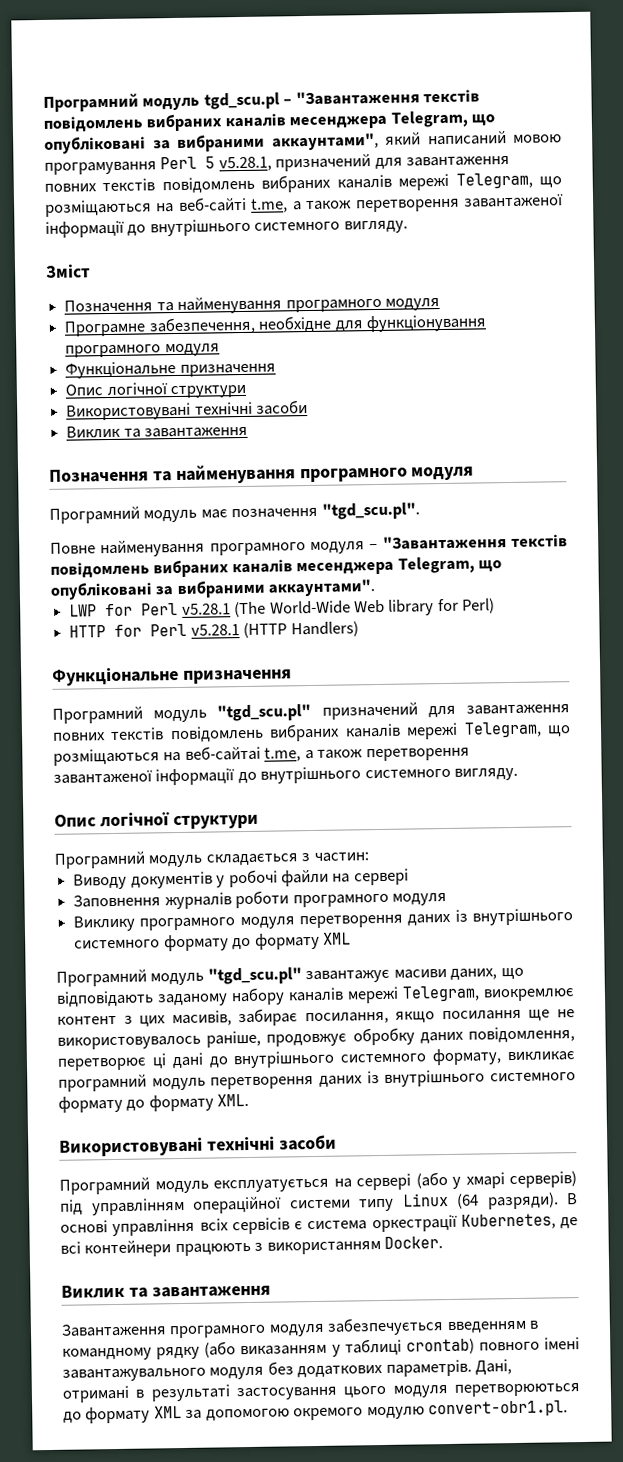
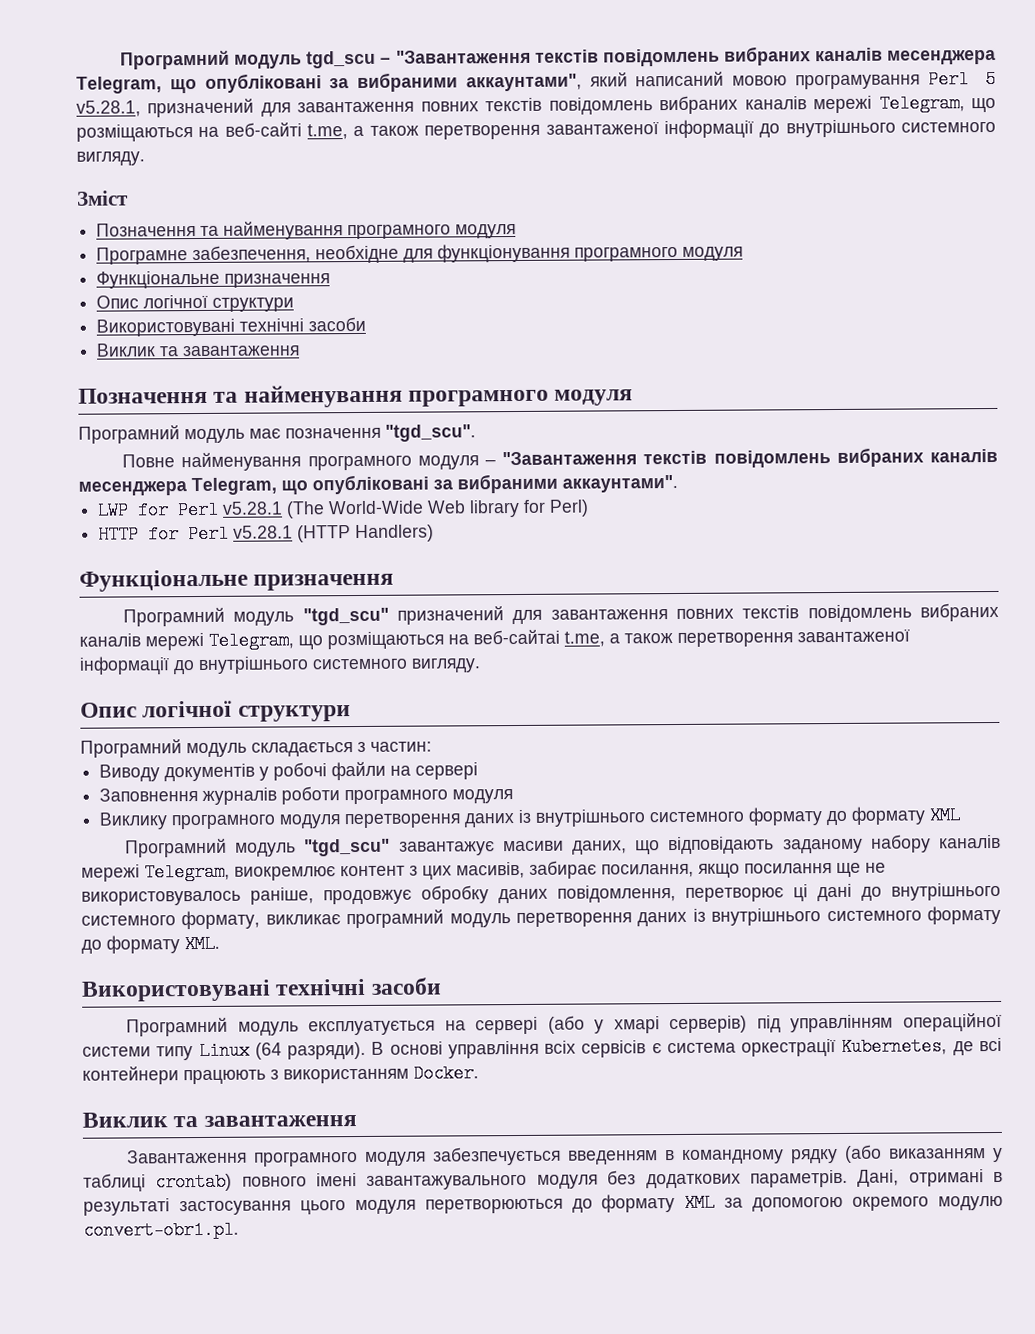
- Програмний модуль tgd_scu.pl – "Завантаження текстів повідомлень вибраних каналів месенджера Telegram, що опубліковані за вибраними аккаунтами", який написаний мовою програмування Perl 5 v5.28.1, призначений для завантаження повних текстів повідомлень вибраних каналів мережі Telegram, що розміщаються на веб-сайті t.me, а також перетворення завантаженої інформації до внутрішнього системного вигляду.
+ Програмний модуль tgd_scu – "Завантаження текстів повідомлень вибраних каналів месенджера Telegram, що опубліковані за вибраними аккаунтами", який написаний мовою програмування Perl 5 v5.28.1, призначений для завантаження повних текстів повідомлень вибраних каналів мережі Telegram, що розміщаються на веб-сайті t.me, а також перетворення завантаженої інформації до внутрішнього системного вигляду.
- Програмний модуль має позначення "tgd_scu.pl".
+ Програмний модуль має позначення "tgd_scu".
- Програмний модуль "tgd_scu.pl" призначений для завантаження повних текстів повідомлень вибраних каналів мережі Telegram, що розміщаються на веб-сайтаі t.me, а також перетворення завантаженої інформації до внутрішнього системного вигляду.
+ Програмний модуль "tgd_scu" призначений для завантаження повних текстів повідомлень вибраних каналів мережі Telegram, що розміщаються на веб-сайтаі t.me, а також перетворення завантаженої інформації до внутрішнього системного вигляду.
- Програмний модуль "tgd_scu.pl" завантажує масиви даних, що відповідають заданому набору каналів мережі Telegram, виокремлює контент з цих масивів, забирає посилання, якщо посилання ще не використовувалось раніше, продовжує обробку даних повідомлення, перетворює ці дані до внутрішнього системного формату, викликає програмний модуль перетворення даних із внутрішнього системного формату до формату XML.
+ Програмний модуль "tgd_scu" завантажує масиви даних, що відповідають заданому набору каналів мережі Telegram, виокремлює контент з цих масивів, забирає посилання, якщо посилання ще не використовувалось раніше, продовжує обробку даних повідомлення, перетворює ці дані до внутрішнього системного формату, викликає програмний модуль перетворення даних із внутрішнього системного формату до формату XML.

